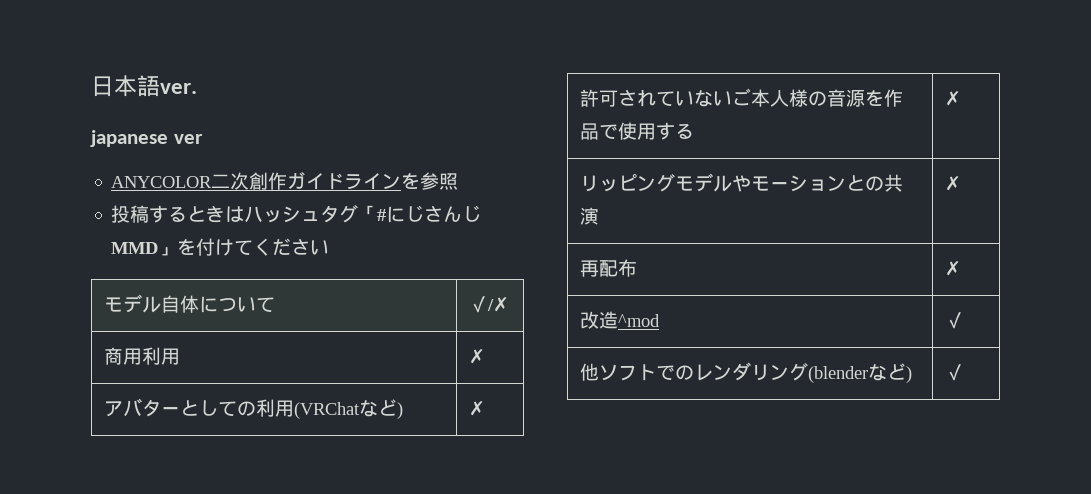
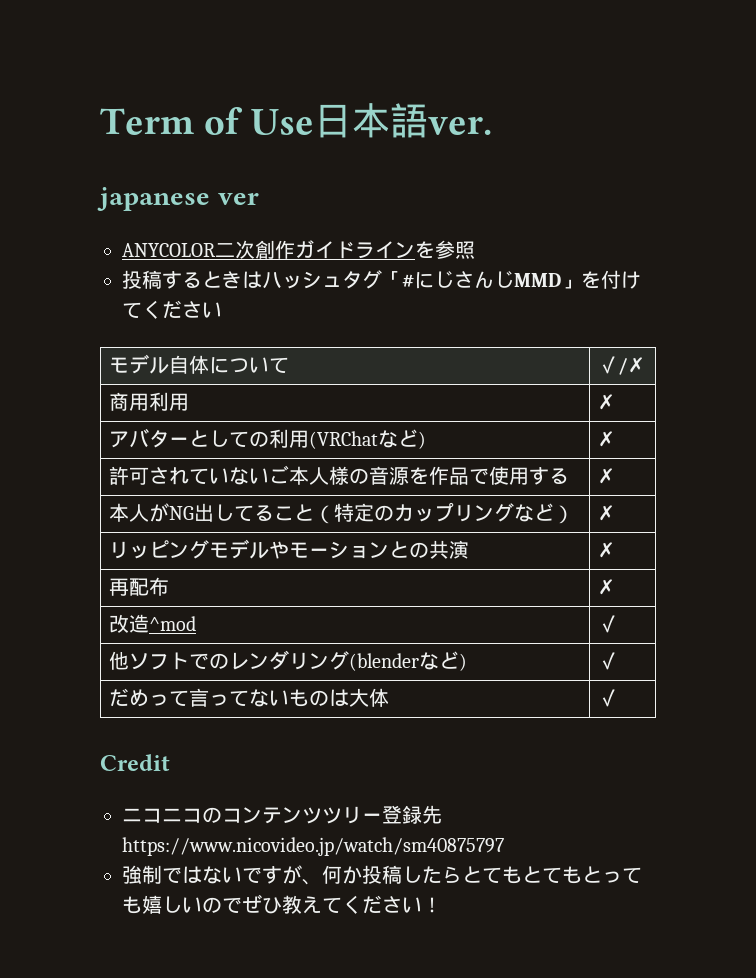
- 日本語ver.
+ Term of Use日本語ver.
+ 本人がNG出してること（特定のカップリングなど） | ✗
+ だめって言ってないものは大体 | ✓
+ Credit
+ ニコニコのコンテンツツリー登録先https://www.nicovideo.jp/watch/sm40875797
+ 強制ではないですが、何か投稿したらとてもとてもとっても嬉しいのでぜひ教えてください！

